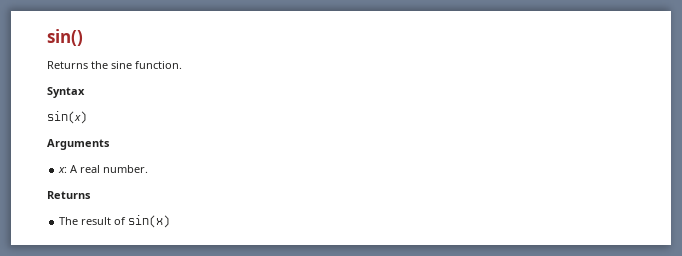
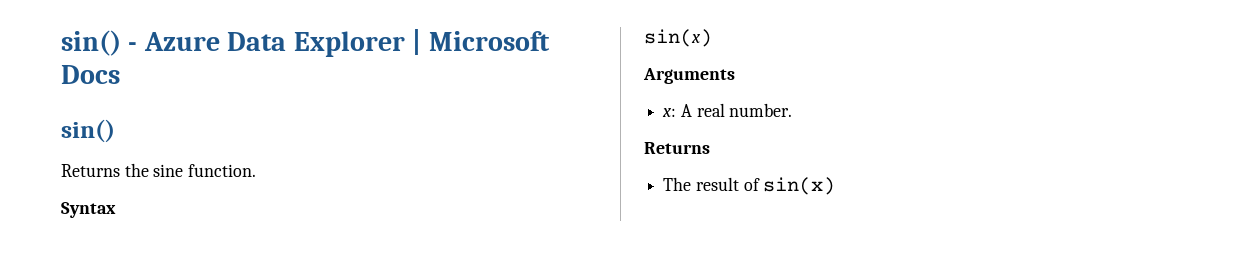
+ sin() - Azure Data Explorer | Microsoft Docs

